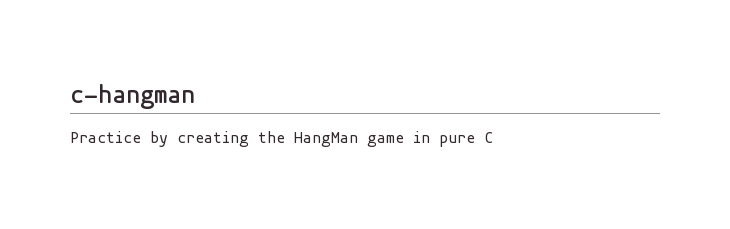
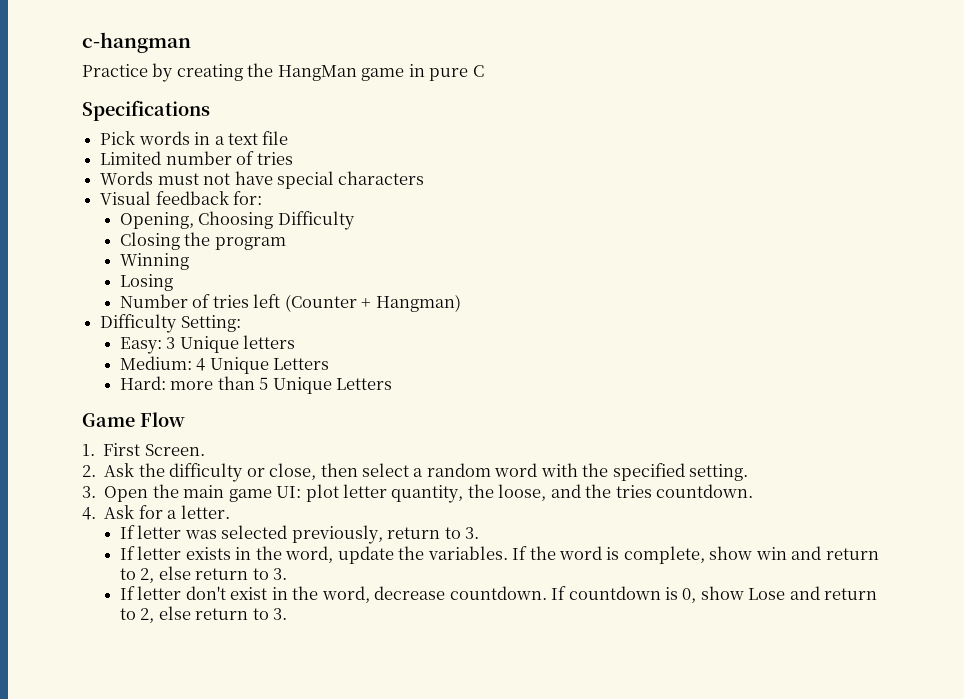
+ Specifications
+ Pick words in a text file
+ Limited number of tries
+ Words must not have special characters
+ Visual feedback for:
+ Opening, Choosing Difficulty
+ Closing the program
+ Winning
+ Losing
+ Number of tries left (Counter + Hangman)
+ Difficulty Setting:
+ Easy: 3 Unique letters
+ Medium: 4 Unique Letters
+ Hard: more than 5 Unique Letters
+ Game Flow
+ 1. First Screen.
+ 2. Ask the difficulty or close, then select a random word with the specified setting.
+ 3. Open the main game UI: plot letter quantity, the loose, and the tries countdown.
+ 4. Ask for a letter.
+ If letter was selected previously, return to 3.
+ If letter exists in the word, update the variables. If the word is complete, show win and return to 2, else return to 3.
+ If letter don't exist in the word, decrease countdown. If countdown is 0, show Lose and return to 2, else return to 3.

